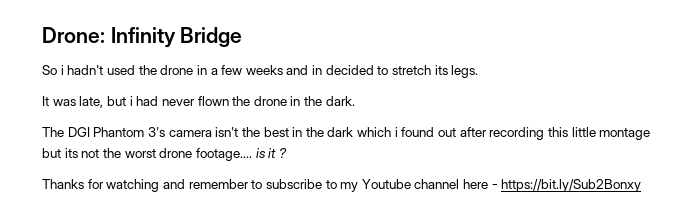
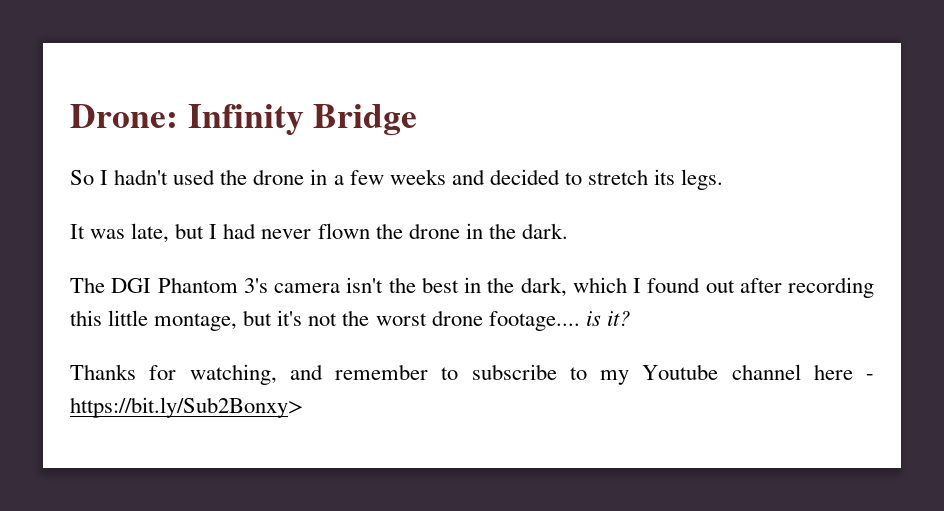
- So i hadn't used the drone in a few weeks and in decided to stretch its legs.
+ So I hadn't used the drone in a few weeks and decided to stretch its legs.
- It was late, but i had never flown the drone in the dark.
+ It was late, but I had never flown the drone in the dark.
- The DGI Phantom 3's camera isn't the best in the dark which i found out after recording this little montage but its not the worst drone footage.... is it ?
+ The DGI Phantom 3's camera isn't the best in the dark, which I found out after recording this little montage, but it's not the worst drone footage.... is it?
- Thanks for watching and remember to subscribe to my Youtube channel here - https://bit.ly/Sub2Bonxy
+ Thanks for watching, and remember to subscribe to my Youtube channel here - https://bit.ly/Sub2Bonxy>

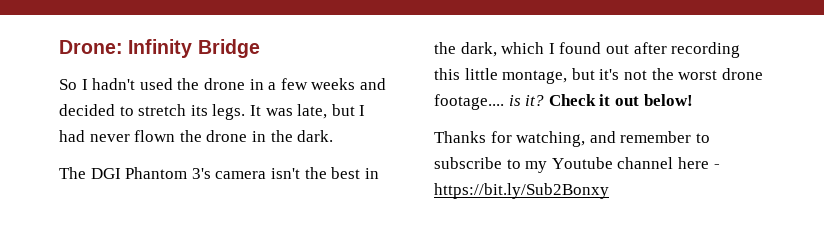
- So I hadn't used the drone in a few weeks and decided to stretch its legs.
- It was late, but I had never flown the drone in the dark.
+ So I hadn't used the drone in a few weeks and decided to stretch its legs. It was late, but I had never flown the drone in the dark.
+ Check it out below!
- Thanks for watching, and remember to subscribe to my Youtube channel here - https://bit.ly/Sub2Bonxy>
+ Thanks for watching, and remember to subscribe to my Youtube channel here - https://bit.ly/Sub2Bonxy

